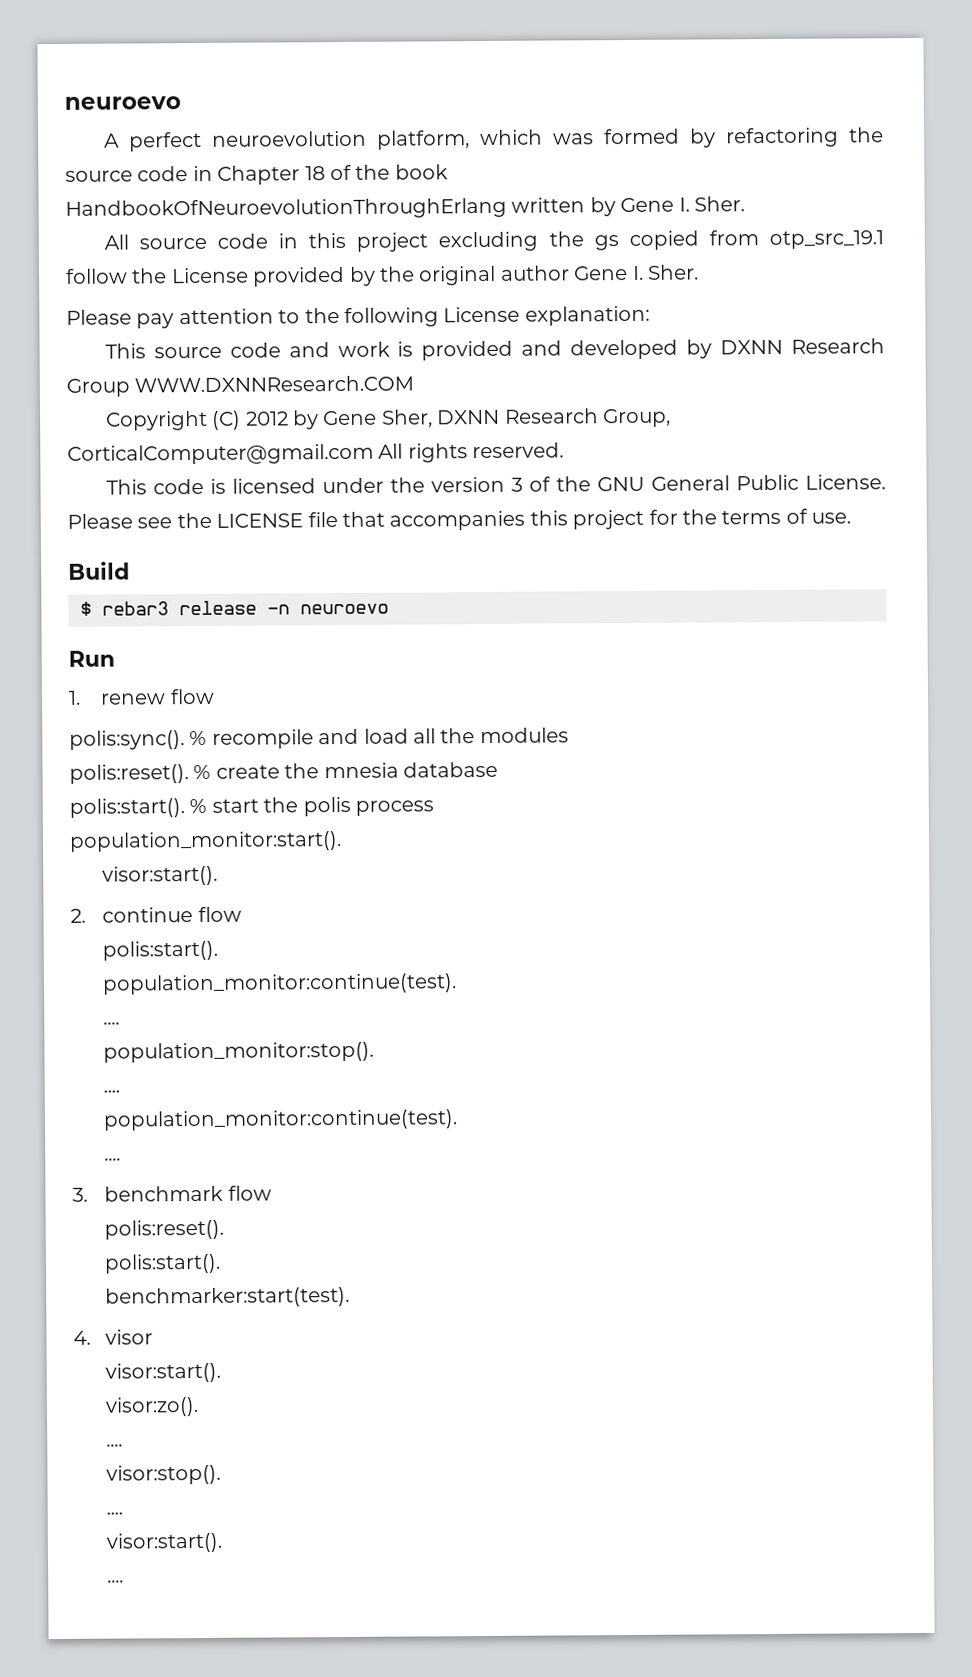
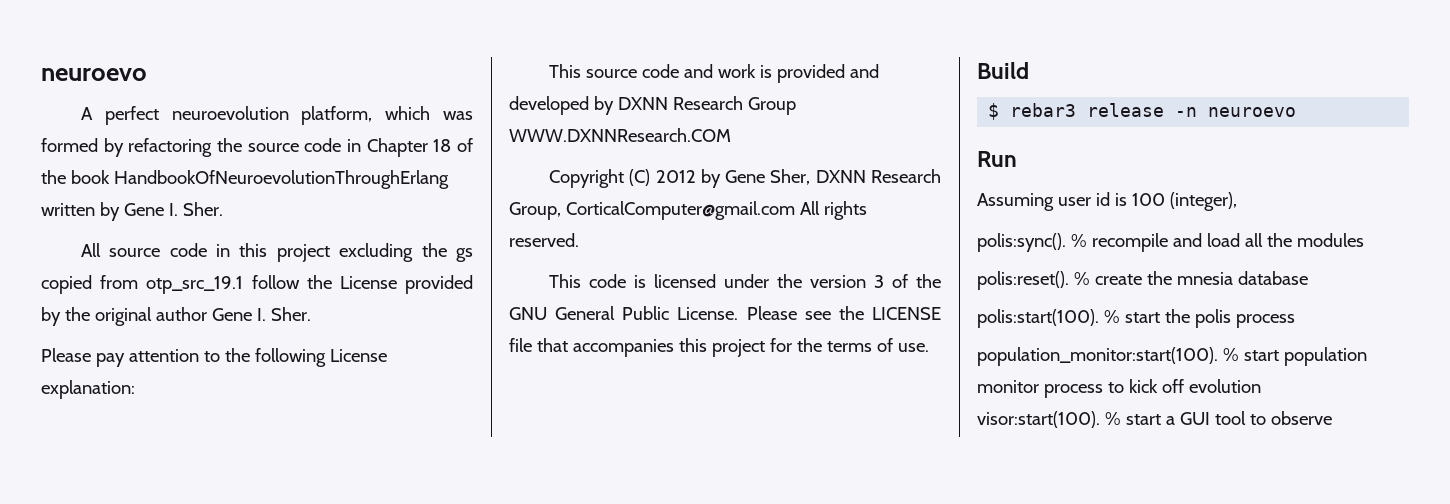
- 1. renew flow
+ Assuming user id is 100 (integer),
  % create the mnesia database
- polis:start().
+ polis:start(100).
- population_monitor:start().
- visor:start().
- 2. continue flow
- polis:start().
- population_monitor:continue(test).
- ....
- population_monitor:stop().
- ....
- population_monitor:continue(test).
- ....
- 3. benchmark flow
- polis:reset().
- polis:start().
- benchmarker:start(test).
- 4. visor
- visor:start().
- visor:zo().
- ....
- visor:stop().
- ....
- visor:start().
- ....
+ population_monitor:start(100). % start population monitor process to kick off evolution
+ visor:start(100). % start a GUI tool to observe

